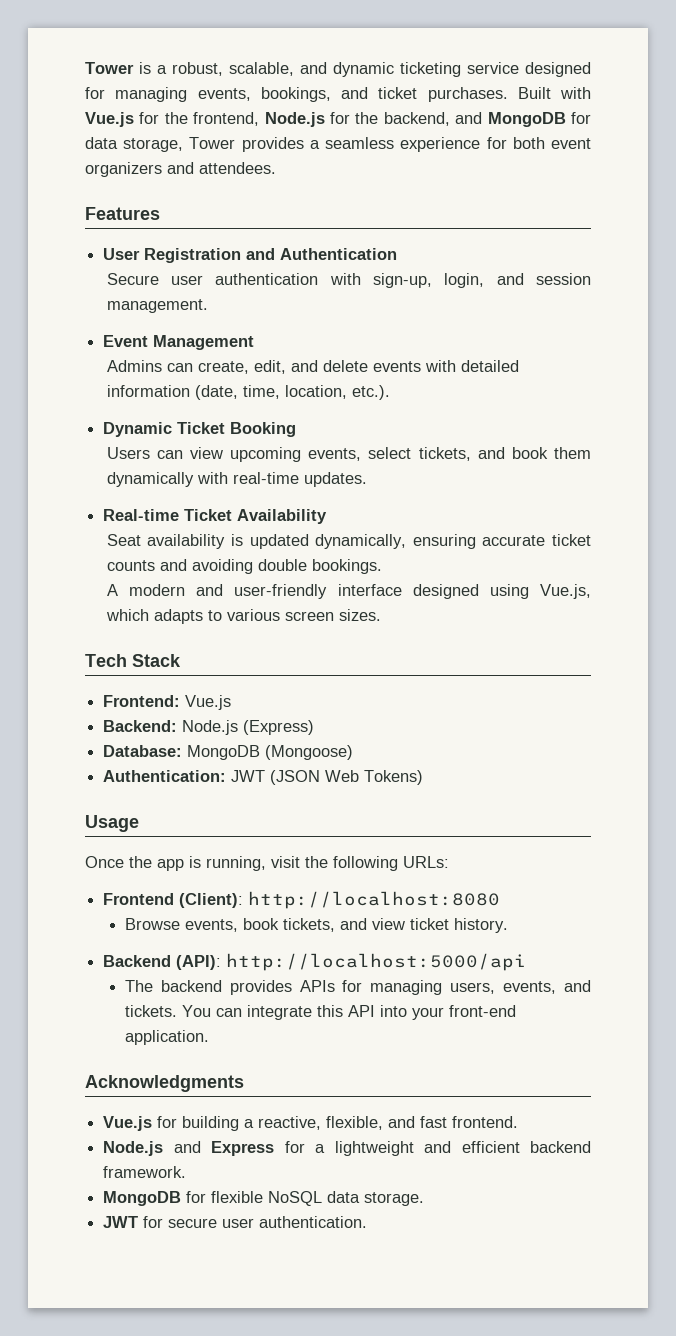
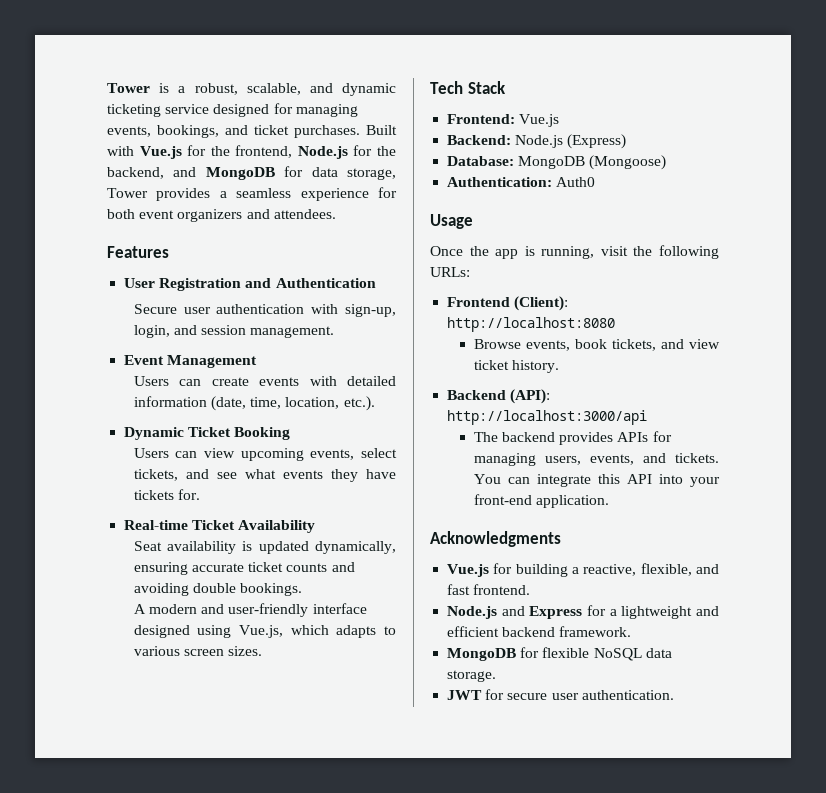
- Admins can create, edit, and delete events with detailed information (date, time, location, etc.).
+ Users can create events with detailed information (date, time, location, etc.).
- Users can view upcoming events, select tickets, and book them dynamically with real-time updates.
+ Users can view upcoming events, select tickets, and see what events they have tickets for.
- Authentication: JWT (JSON Web Tokens)
+ Authentication: Auth0
- Backend (API): http://localhost:5000/api
+ Backend (API): http://localhost:3000/api

